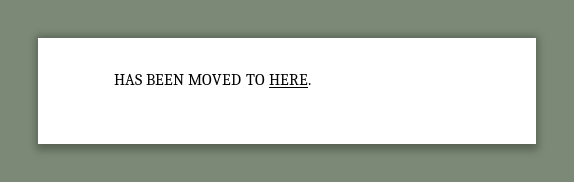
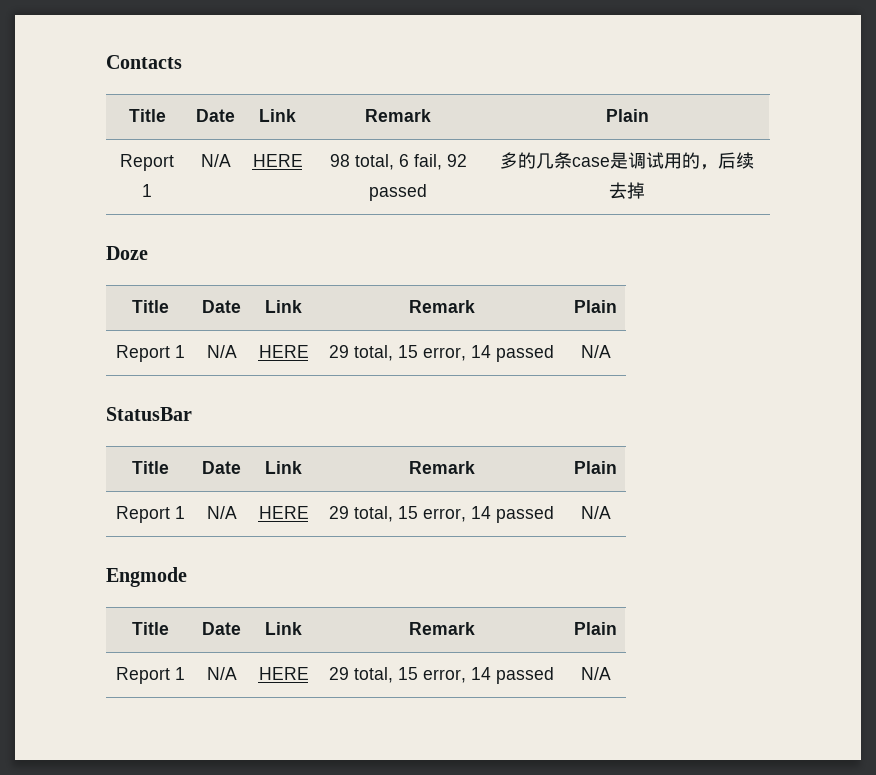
- HAS BEEN MOVED TO HERE.
+ Contacts
+ Title | Date | Link | Remark | Plain
+ Report 1 | N/A | HERE | 98 total, 6 fail, 92 passed | 多的几条case是调试用的，后续去掉
+ Doze
+ Title | Date | Link | Remark | Plain
+ Report 1 | N/A | HERE | 29 total, 15 error, 14 passed | N/A
+ StatusBar
+ Title | Date | Link | Remark | Plain
+ Report 1 | N/A | HERE | 29 total, 15 error, 14 passed | N/A
+ Engmode
+ Title | Date | Link | Remark | Plain
+ Report 1 | N/A | HERE | 29 total, 15 error, 14 passed | N/A

